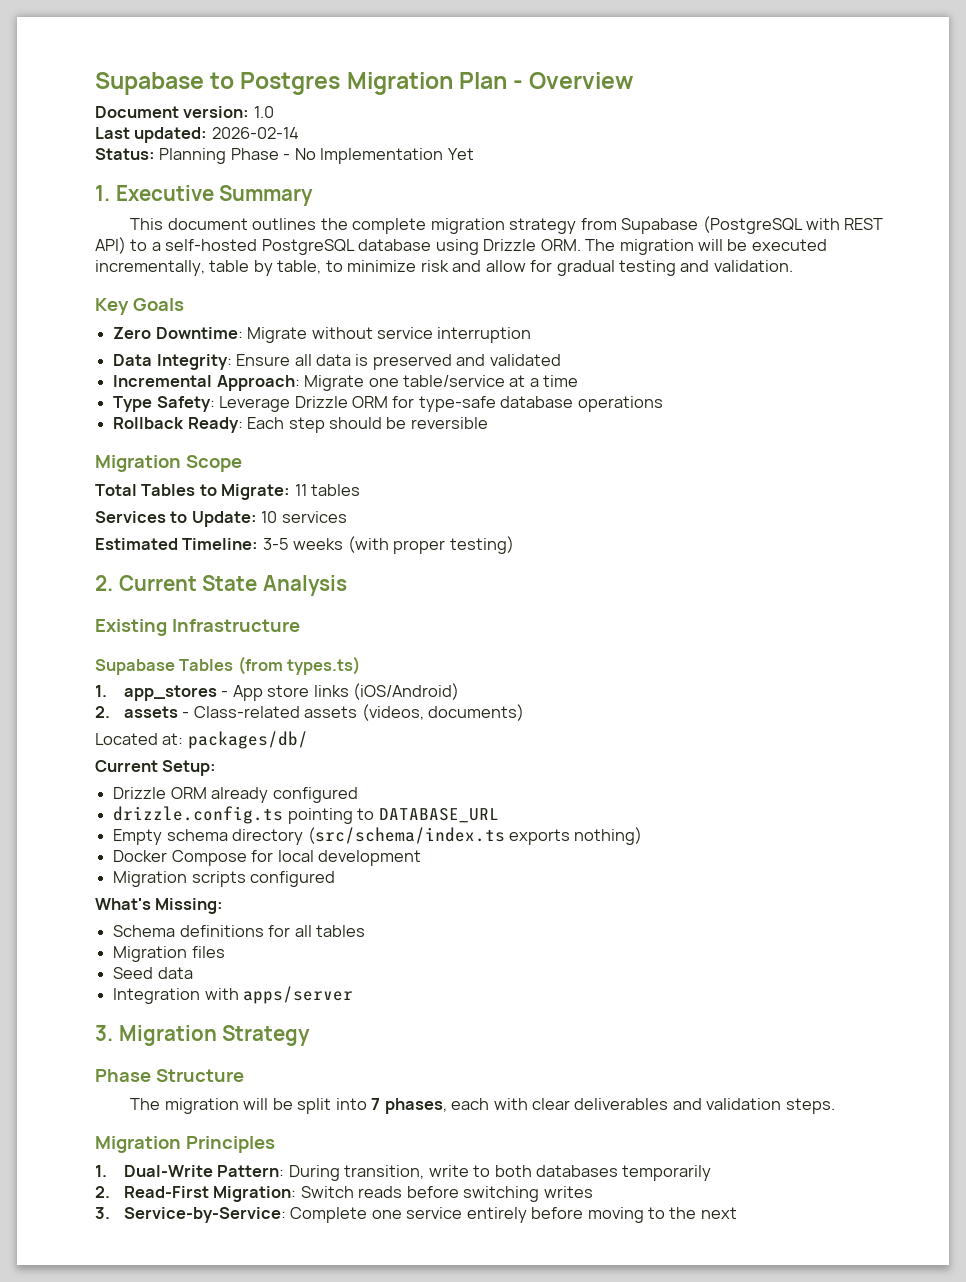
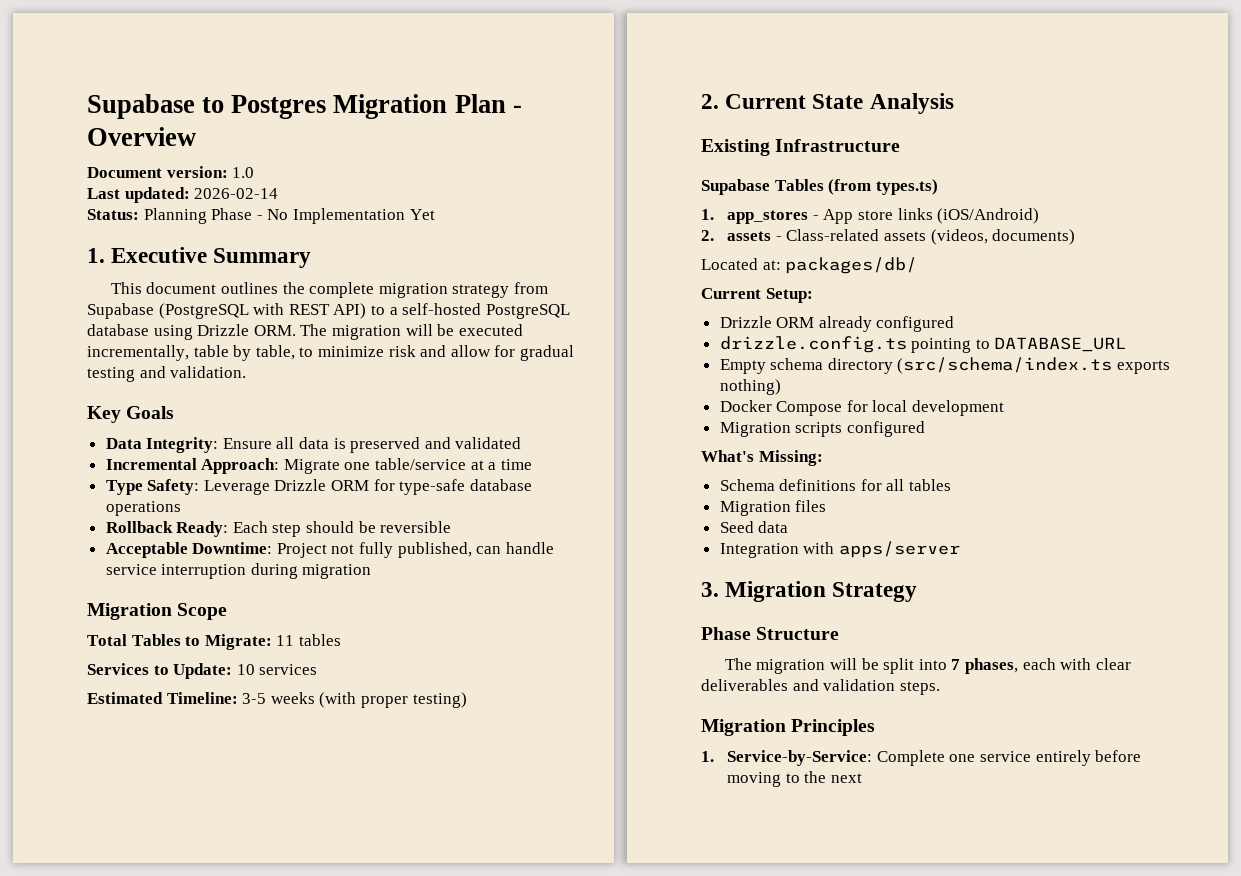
- Zero Downtime: Migrate without service interruption
+ Acceptable Downtime: Project not fully published, can handle service interruption during migration
- 1. Dual-Write Pattern: During transition, write to both databases temporarily
- 2. Read-First Migration: Switch reads before switching writes
- 3. Service-by-Service: Complete one service entirely before moving to the next
+ 1. Service-by-Service: Complete one service entirely before moving to the next

